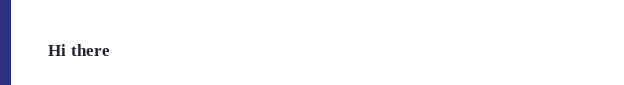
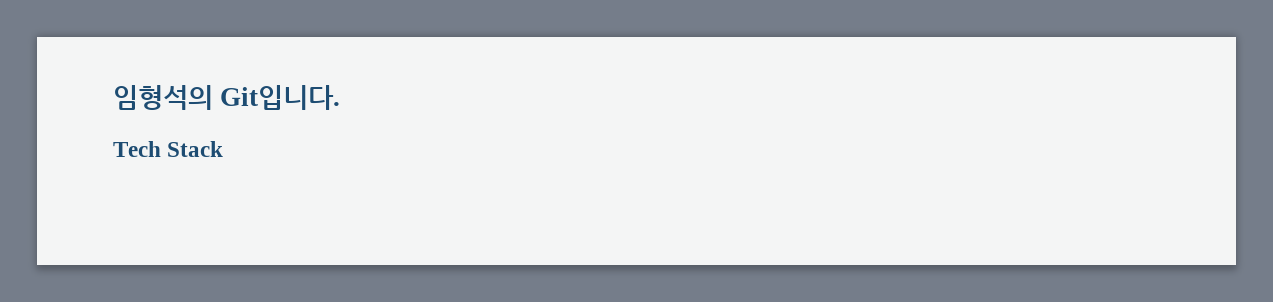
- Hi there
+ 임형석의 Git입니다.
+ Tech Stack

